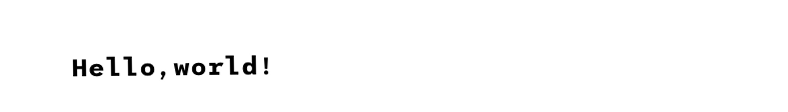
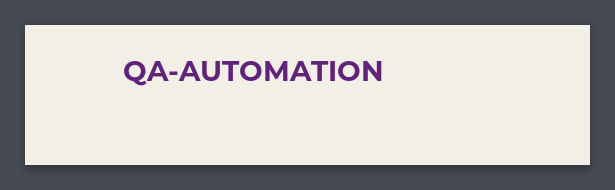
- Hello,world!
+ QA-AUTOMATION

